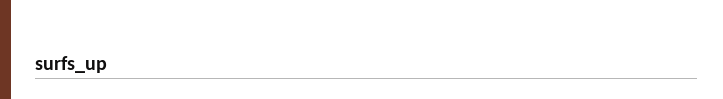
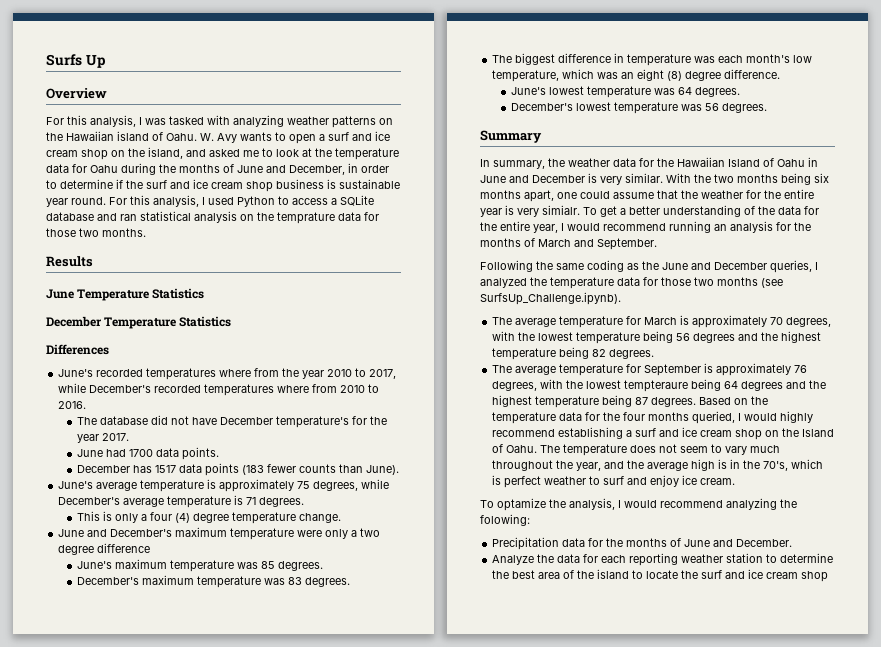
- surfs_up
+ Surfs Up
+ Overview
+ For this analysis, I was tasked with analyzing weather patterns on the Hawaiian island of Oahu. W. Avy wants to open a surf and ice cream shop on the island, and asked me to look at the temperature data for Oahu during the months of June and December, in order to determine if the surf and ice cream shop business is sustainable year round. For this analysis, I used Python to access a SQLite database and ran statistical analysis on the temprature data for those two months.
+ Results
+ June Temperature Statistics
+ December Temperature Statistics
+ Differences
+ June's recorded temperatures where from the year 2010 to 2017, while December's recorded temperatures where from 2010 to 2016.
+ The database did not have December temperature's for the year 2017.
+ June had 1700 data points.
+ December has 1517 data points (183 fewer counts than June).
+ June's average temperature is approximately 75 degrees, while December's average temperature is 71 degrees.
+ This is only a four (4) degree temperature change.
+ June and December's maximum temperature were only a two degree difference
+ June's maximum temperature was 85 degrees.
+ December's maximum temperature was 83 degrees.
+ The biggest difference in temperature was each month's low temperature, which was an eight (8) degree difference.
+ June's lowest temperature was 64 degrees.
+ December's lowest temperature was 56 degrees.
+ Summary
+ In summary, the weather data for the Hawaiian Island of Oahu in June and December is very similar. With the two months being six months apart, one could assume that the weather for the entire year is very simialr. To get a better understanding of the data for the entire year, I would recommend running an analysis for the months of March and September.
+ Following the same coding as the June and December queries, I analyzed the temperature data for those two months (see SurfsUp_Challenge.ipynb).
+ The average temperature for March is approximately 70 degrees, with the lowest temperature being 56 degrees and the highest temperature being 82 degrees.
+ The average temperature for September is approximately 76 degrees, with the lowest tempteraure being 64 degrees and the highest temperature being 87 degrees. Based on the temperature data for the four months queried, I would highly recommend establishing a surf and ice cream shop on the Island of Oahu. The temperature does not seem to vary much throughout the year, and the average high is in the 70's, which is perfect weather to surf and enjoy ice cream.
+ To optamize the analysis, I would recommend analyzing the folowing:
+ Precipitation data for the months of June and December.
+ Analyze the data for each reporting weather station to determine the best area of the island to locate the surf and ice cream shop

